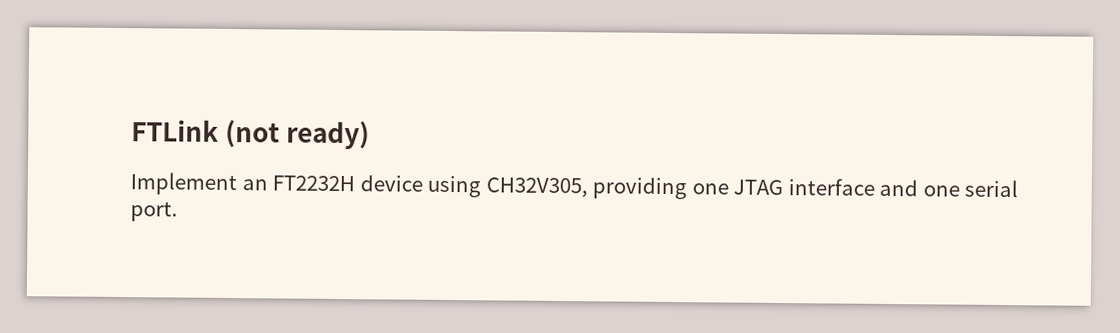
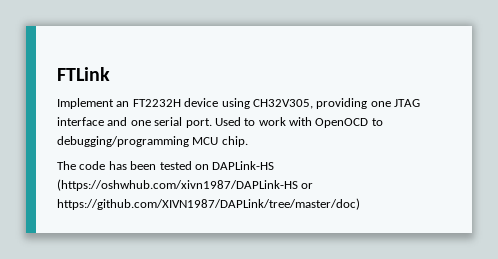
- FTLink (not ready)
+ FTLink
+ Used to work with OpenOCD to debugging/programming MCU chip.
+ The code has been tested on DAPLink-HS (https://oshwhub.com/xivn1987/DAPLink-HS or https://github.com/XIVN1987/DAPLink/tree/master/doc)

